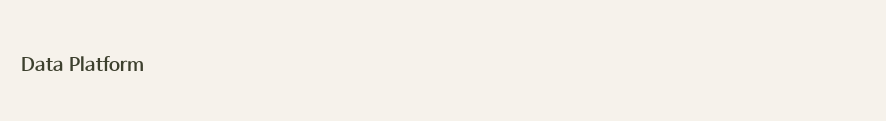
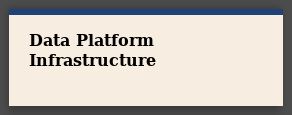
- Data Platform
+ Data Platform Infrastructure

